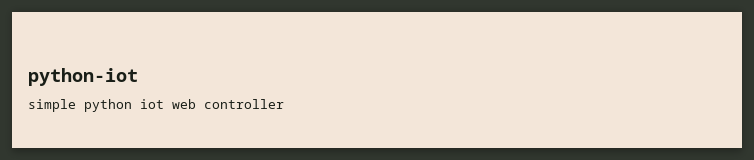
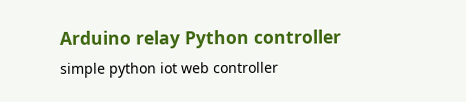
- python-iot
+ Arduino relay Python controller

